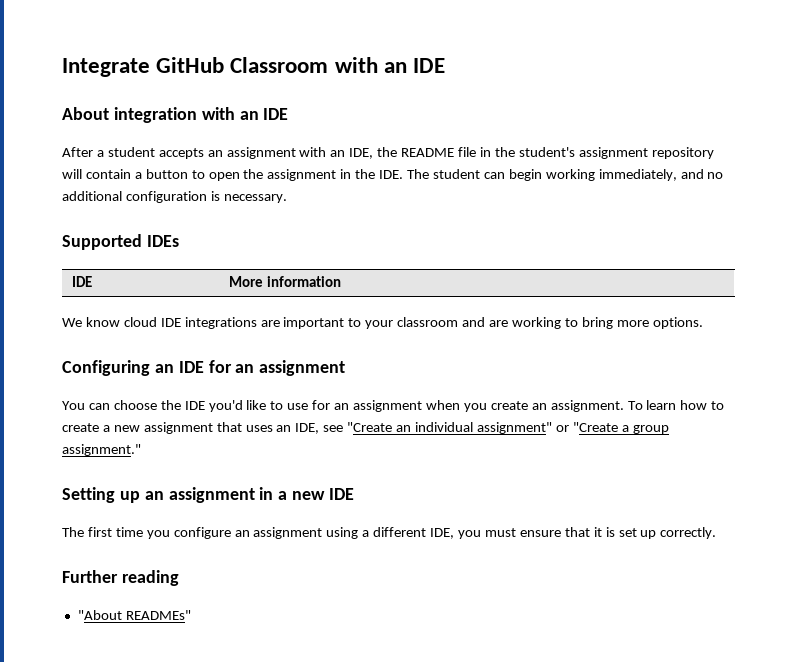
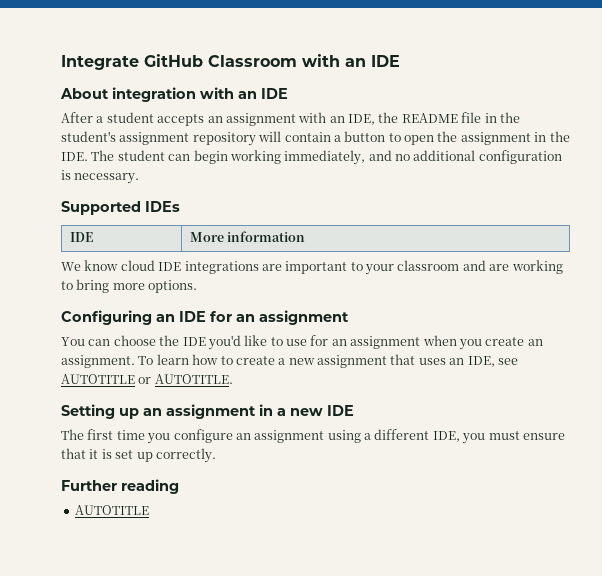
- To learn how to create a new assignment that uses an IDE, see "Create an individual assignment" or "Create a group assignment."
+ To learn how to create a new assignment that uses an IDE, see AUTOTITLE or AUTOTITLE.
  Further reading
- "About READMEs"
+ AUTOTITLE

